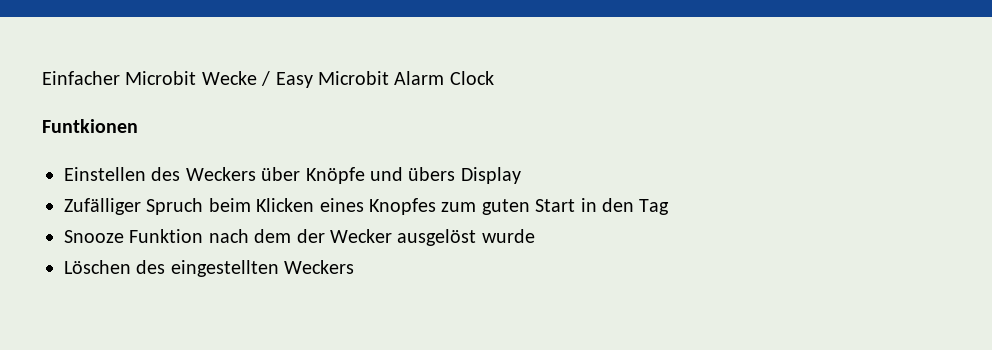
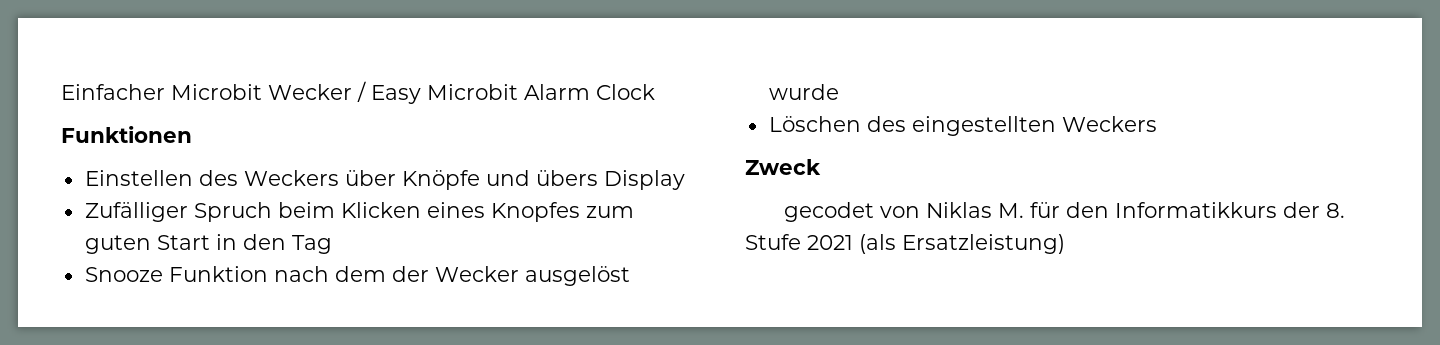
- Einfacher Microbit Wecke / Easy Microbit Alarm Clock
+ Einfacher Microbit Wecker / Easy Microbit Alarm Clock
- Funtkionen
+ Funktionen
+ Zweck
+ gecodet von Niklas M. für den Informatikkurs der 8. Stufe 2021 (als Ersatzleistung)

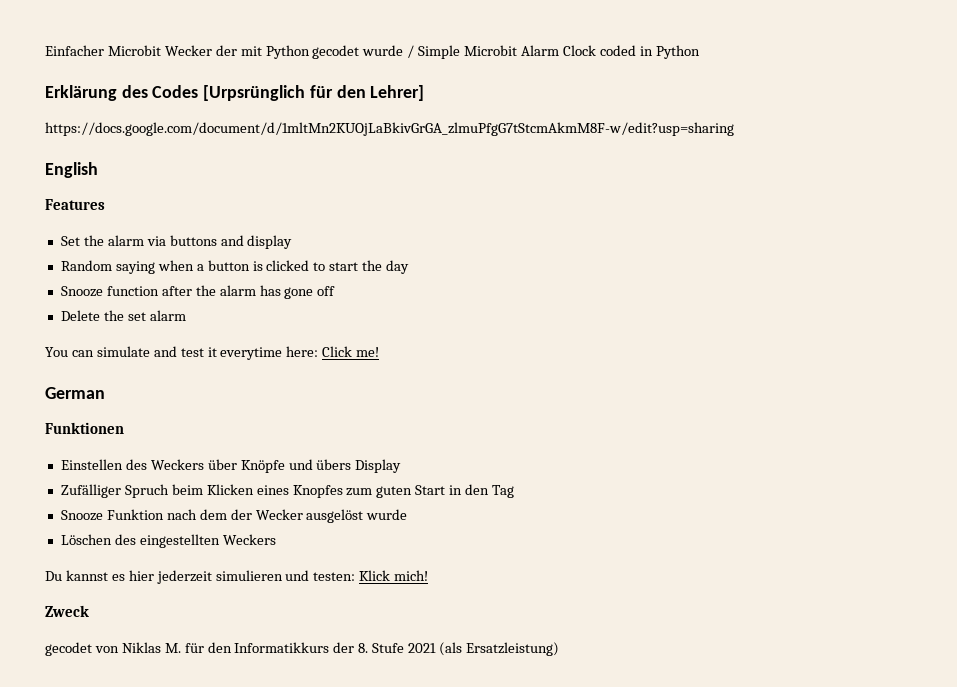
- Einfacher Microbit Wecker / Easy Microbit Alarm Clock
+ Einfacher Microbit Wecker der mit Python gecodet wurde / Simple Microbit Alarm Clock coded in Python
+ Erklärung des Codes [Urpsrünglich für den Lehrer]
+ https://docs.google.com/document/d/1mltMn2KUOjLaBkivGrGA_zlmuPfgG7tStcmAkmM8F-w/edit?usp=sharing
+ English
+ Features
+ Set the alarm via buttons and display
+ Random saying when a button is clicked to start the day
+ Snooze function after the alarm has gone off
+ Delete the set alarm
+ You can simulate and test it everytime here: Click me!
+ German
+ Du kannst es hier jederzeit simulieren und testen: Klick mich!

